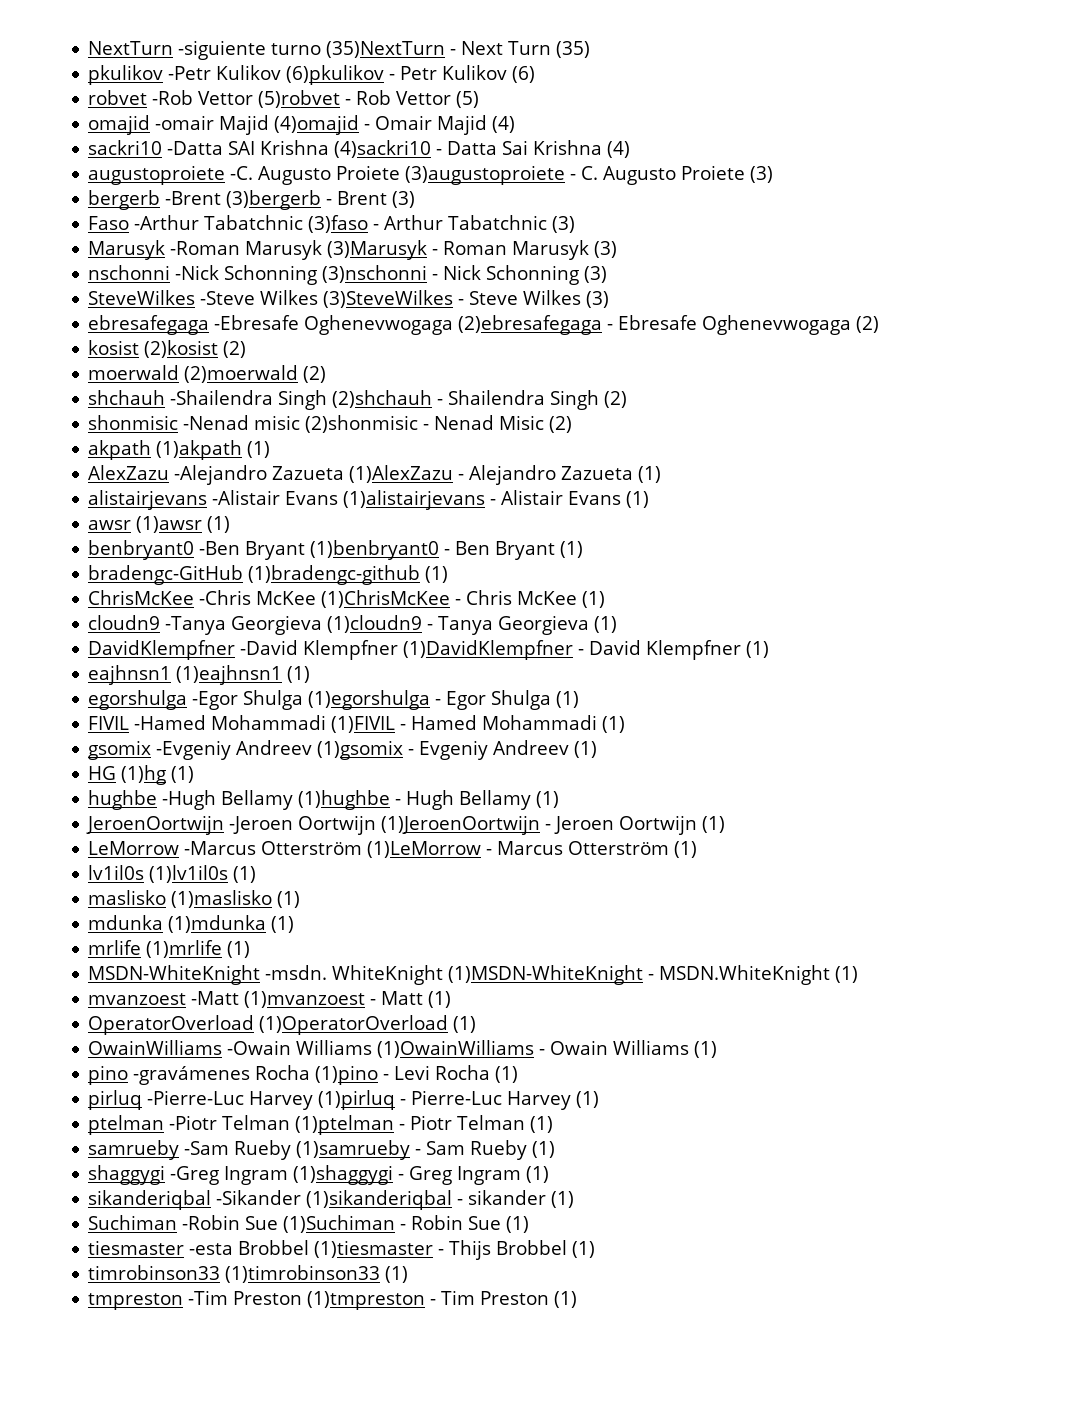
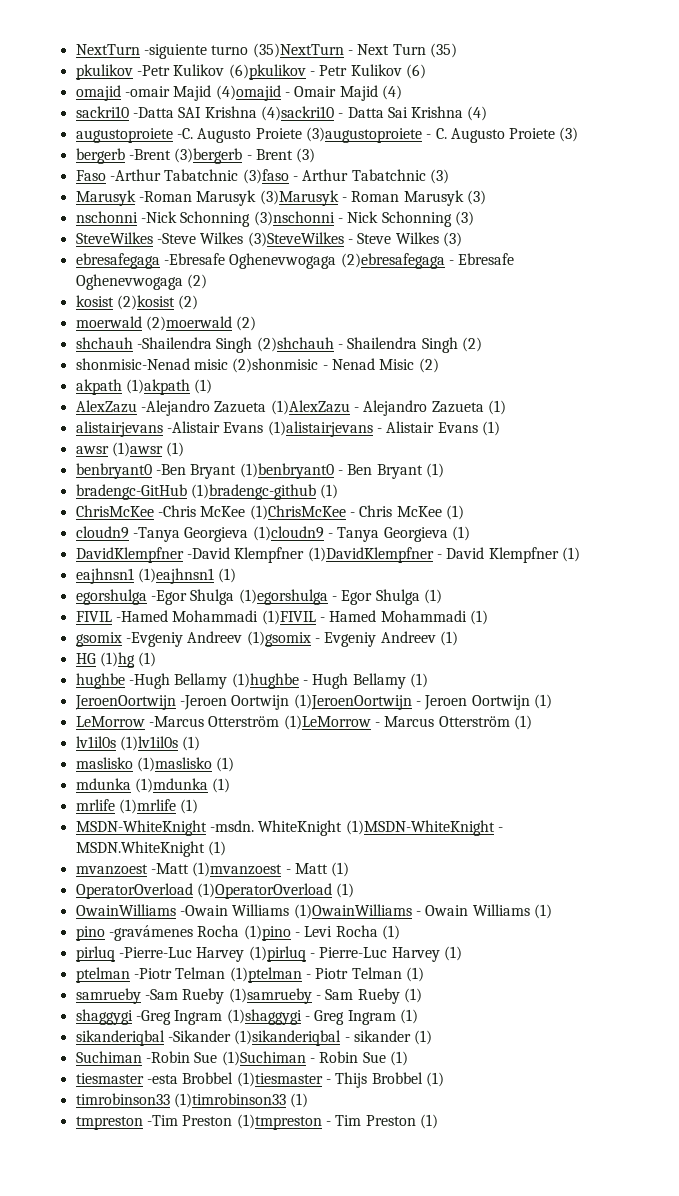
- robvet -Rob Vettor (5)robvet - Rob Vettor (5)
- shonmisic -Nenad misic (2)shonmisic - Nenad Misic (2)
+ shonmisic-Nenad misic (2)shonmisic - Nenad Misic (2)

